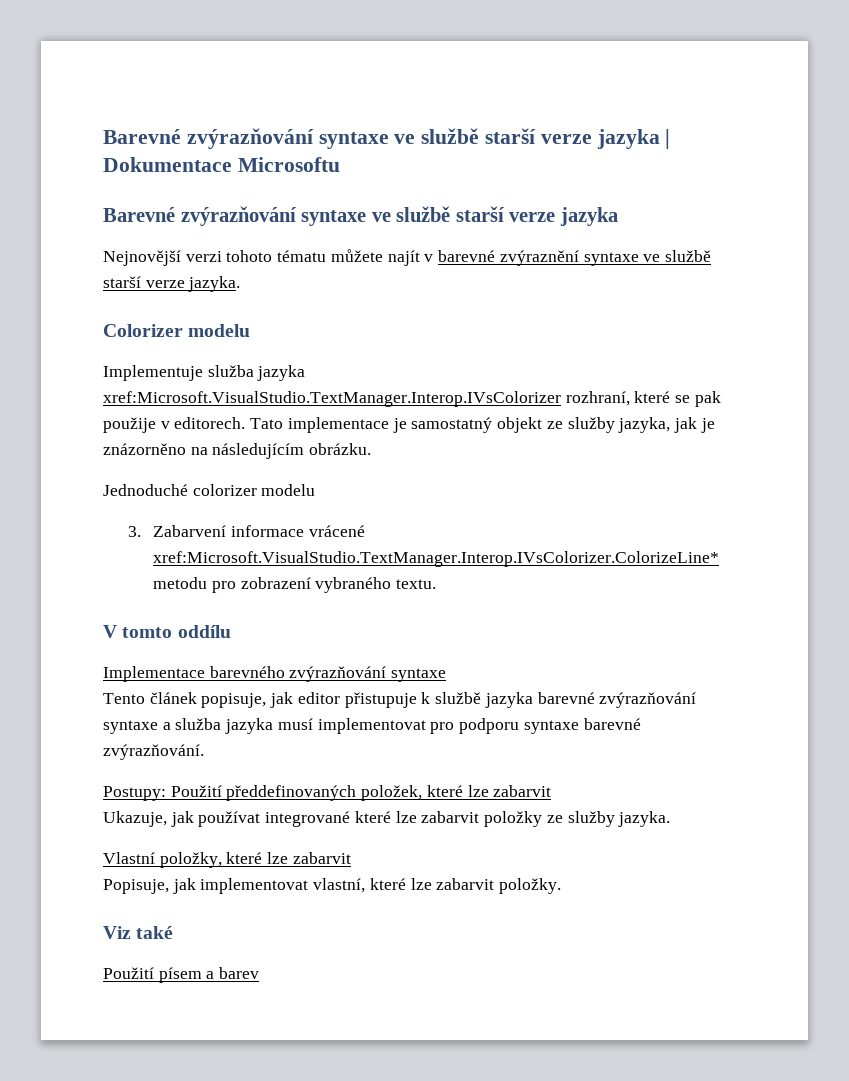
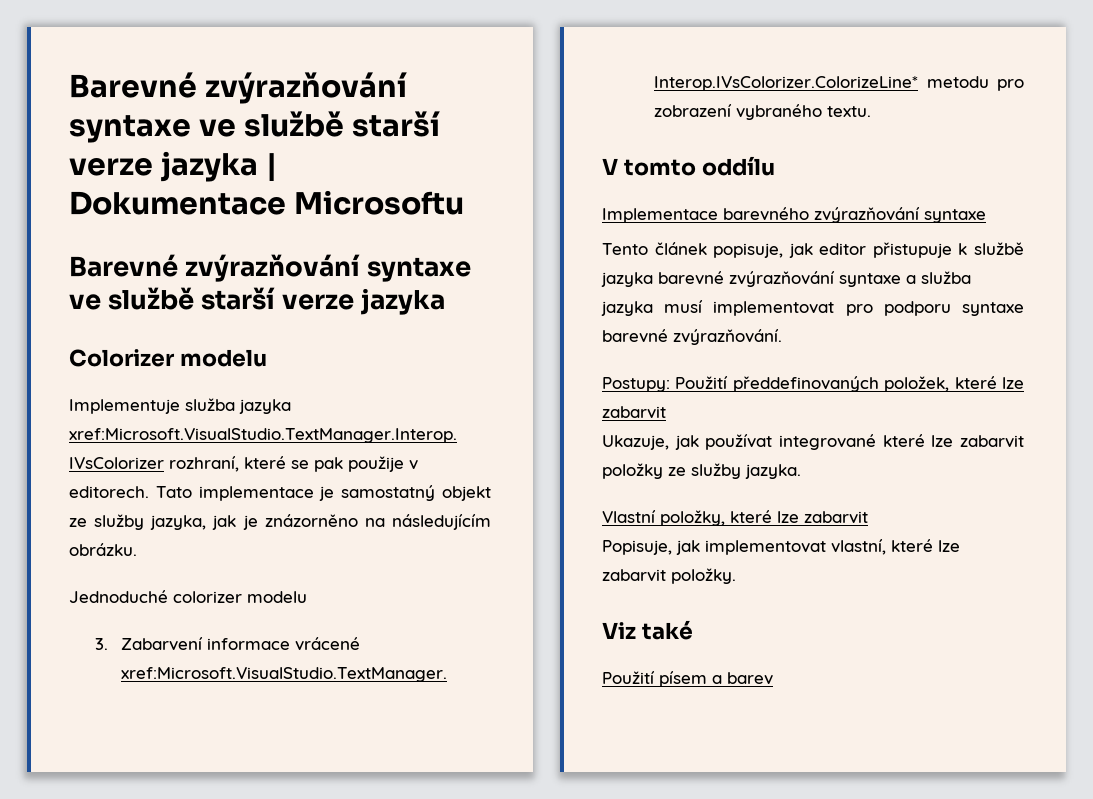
- Nejnovější verzi tohoto tématu můžete najít v barevné zvýraznění syntaxe ve službě starší verze jazyka.

